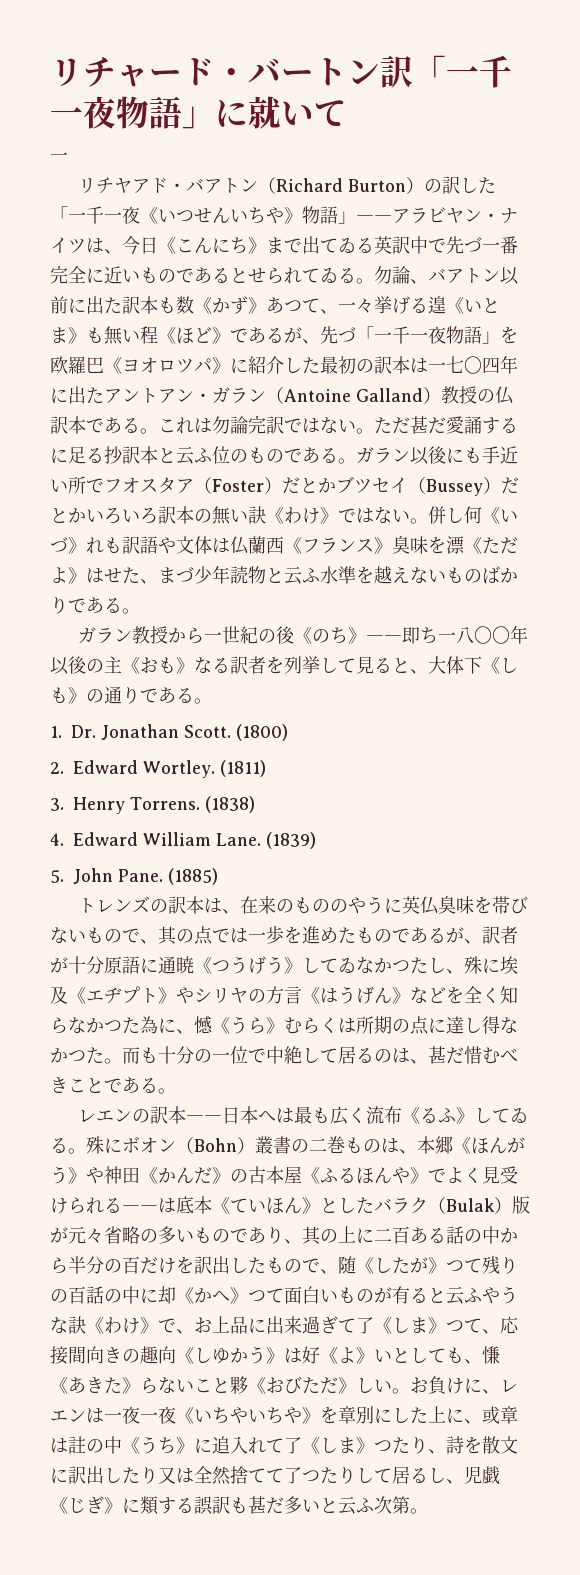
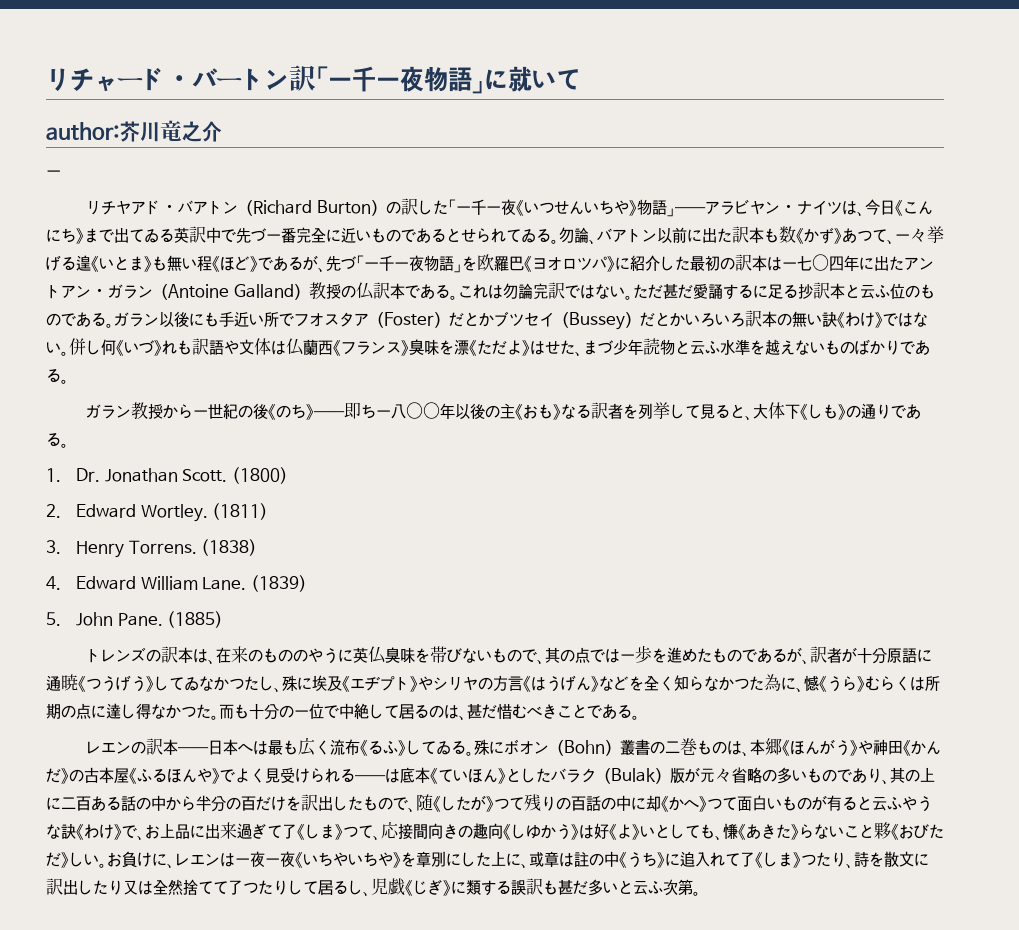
+ author:芥川竜之介

